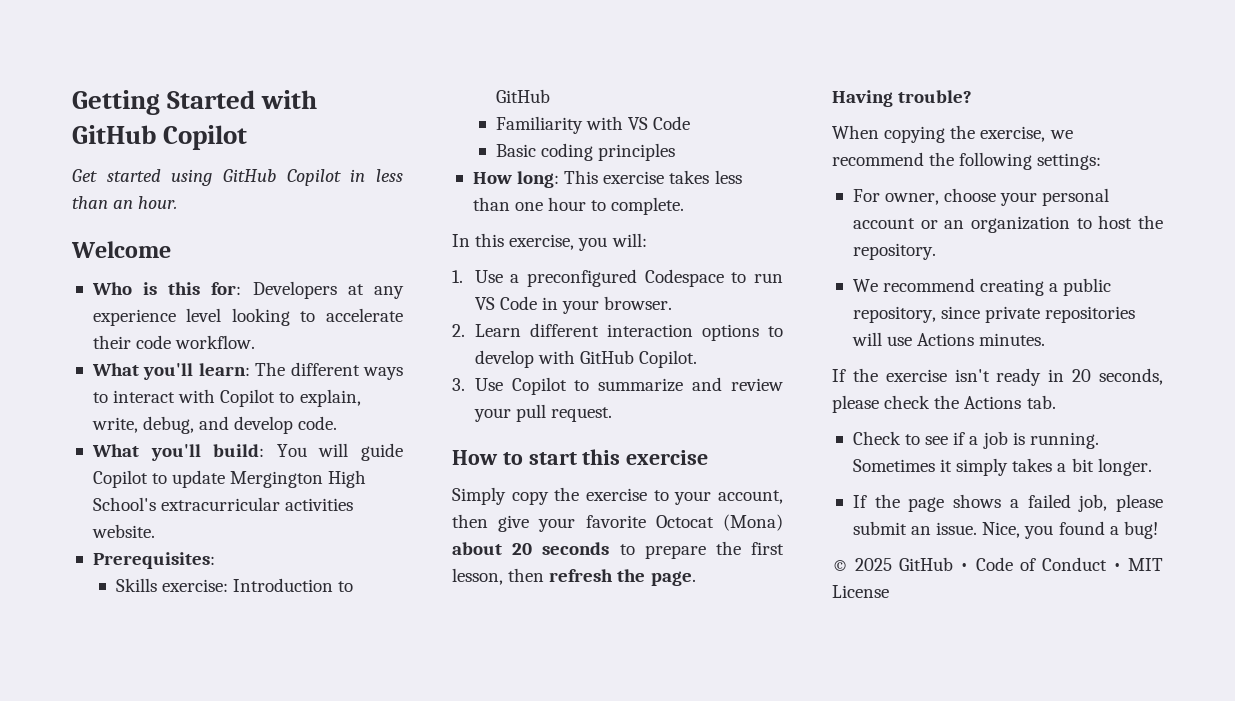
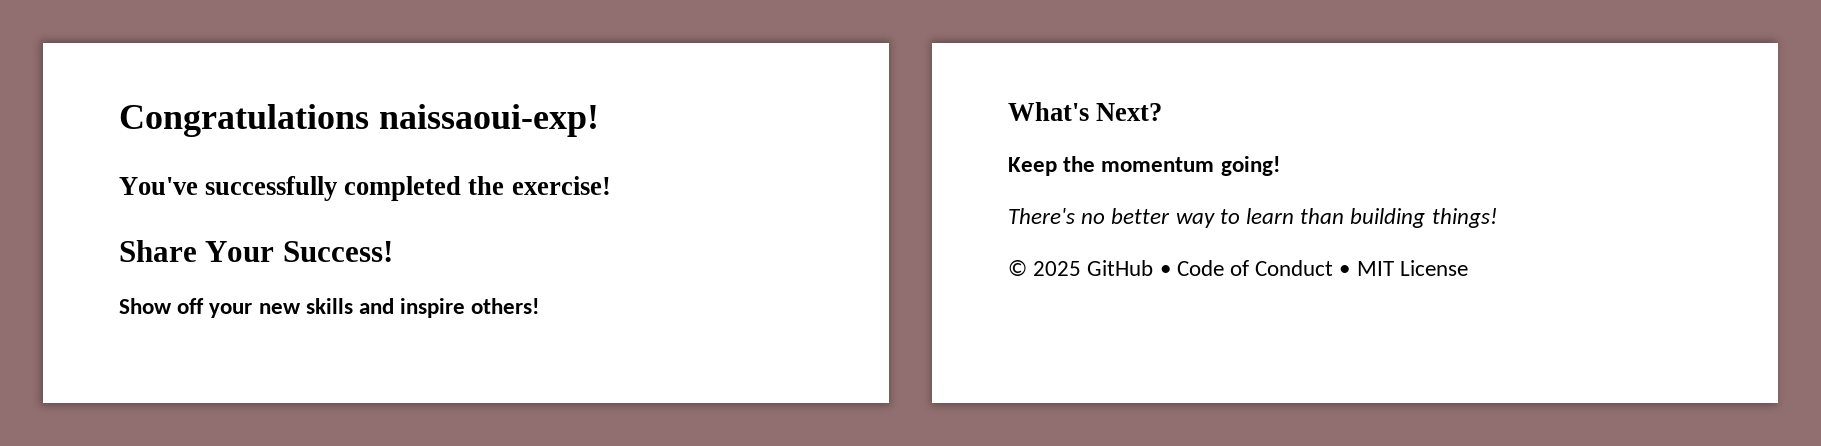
- Getting Started with GitHub Copilot
- Get started using GitHub Copilot in less than an hour.
- Welcome
- Who is this for: Developers at any experience level looking to accelerate their code workflow.
- What you'll learn: The different ways to interact with Copilot to explain, write, debug, and develop code.
- What you'll build: You will guide Copilot to update Mergington High School's extracurricular activities website.
- Prerequisites:
- Skills exercise: Introduction to GitHub
- Familiarity with VS Code
- Basic coding principles
- How long: This exercise takes less than one hour to complete.
- In this exercise, you will:
- 1. Use a preconfigured Codespace to run VS Code in your browser.
- 2. Learn different interaction options to develop with GitHub Copilot.
- 3. Use Copilot to summarize and review your pull request.
- How to start this exercise
- Simply copy the exercise to your account, then give your favorite Octocat (Mona) about 20 seconds to prepare the first lesson, then refresh the page.
- Having trouble?
- When copying the exercise, we recommend the following settings:
- For owner, choose your personal account or an organization to host the repository.
- We recommend creating a public repository, since private repositories will use Actions minutes.
- If the exercise isn't ready in 20 seconds, please check the Actions tab.
- Check to see if a job is running. Sometimes it simply takes a bit longer.
- If the page shows a failed job, please submit an issue. Nice, you found a bug!
+ Congratulations naissaoui-exp!
+ You've successfully completed the exercise!
+ Share Your Success!
+ Show off your new skills and inspire others!
+ What's Next?
+ Keep the momentum going!
+ There's no better way to learn than building things!

